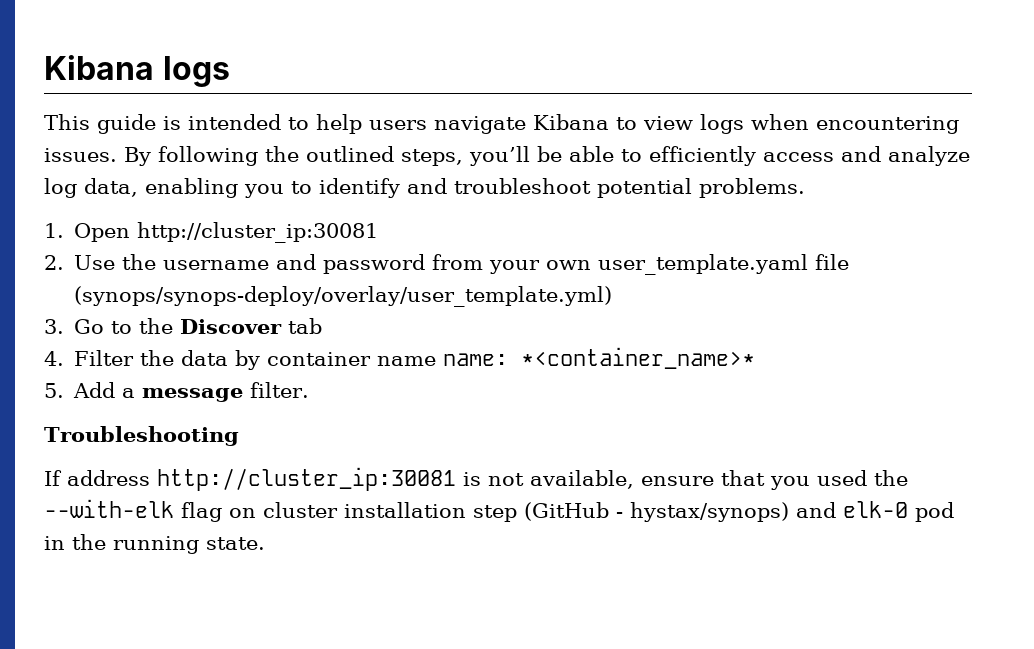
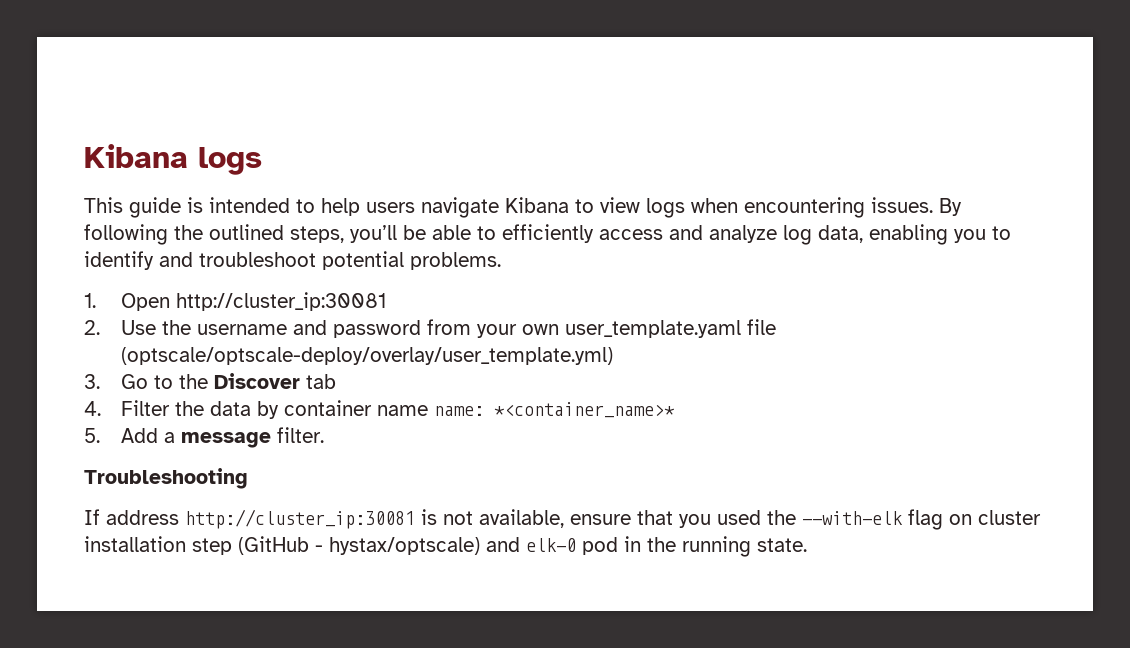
- 2. Use the username and password from your own user_template.yaml file (synops/synops-deploy/overlay/user_template.yml)
+ 2. Use the username and password from your own user_template.yaml file (optscale/optscale-deploy/overlay/user_template.yml)
- If address http://cluster_ip:30081 is not available, ensure that you used the --with-elk flag on cluster installation step (GitHub - hystax/synops) and elk-0 pod in the running state.
+ If address http://cluster_ip:30081 is not available, ensure that you used the --with-elk flag on cluster installation step (GitHub - hystax/optscale) and elk-0 pod in the running state.

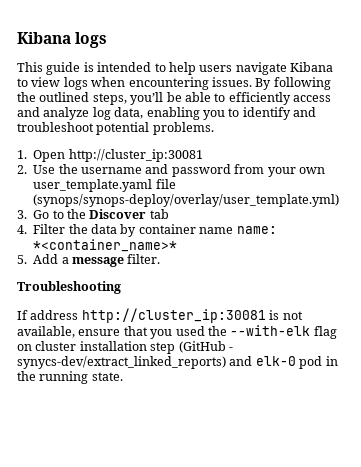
- 2. Use the username and password from your own user_template.yaml file (optscale/optscale-deploy/overlay/user_template.yml)
+ 2. Use the username and password from your own user_template.yaml file (synops/synops-deploy/overlay/user_template.yml)
- If address http://cluster_ip:30081 is not available, ensure that you used the --with-elk flag on cluster installation step (GitHub - hystax/optscale) and elk-0 pod in the running state.
+ If address http://cluster_ip:30081 is not available, ensure that you used the --with-elk flag on cluster installation step (GitHub - synycs-dev/extract_linked_reports) and elk-0 pod in the running state.

